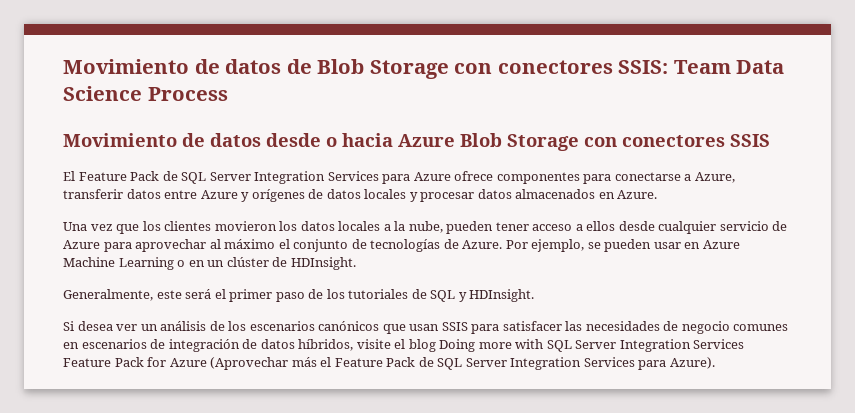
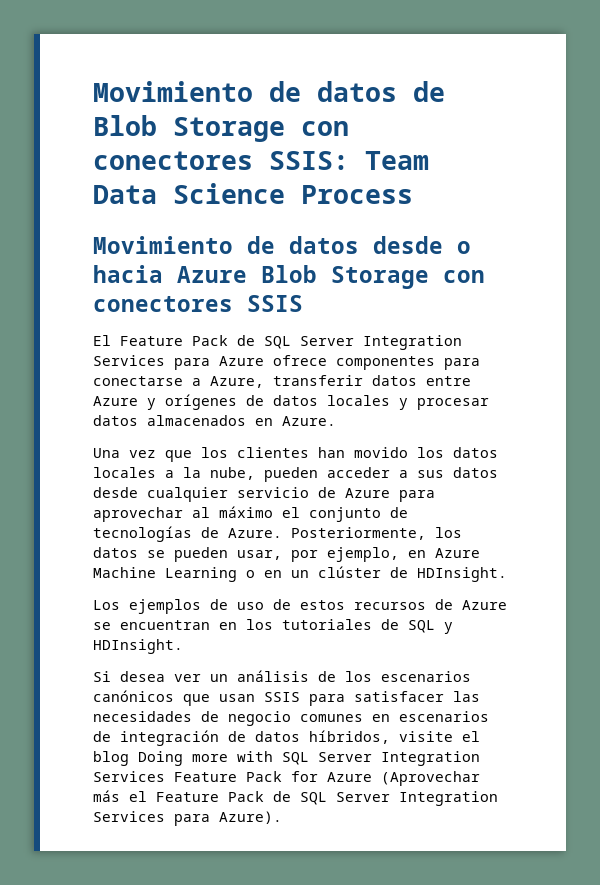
- Una vez que los clientes movieron los datos locales a la nube, pueden tener acceso a ellos desde cualquier servicio de Azure para aprovechar al máximo el conjunto de tecnologías de Azure.
+ Una vez que los clientes han movido los datos locales a la nube, pueden acceder a sus datos desde cualquier servicio de Azure para aprovechar al máximo el conjunto de tecnologías de Azure.
- Por ejemplo, se pueden usar en Azure Machine Learning o en un clúster de HDInsight.
+ Posteriormente, los datos se pueden usar, por ejemplo, en Azure Machine Learning o en un clúster de HDInsight.
- Generalmente, este será el primer paso de los tutoriales de SQL y HDInsight.
+ Los ejemplos de uso de estos recursos de Azure se encuentran en los tutoriales de SQL y HDInsight.

